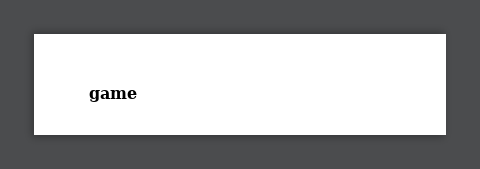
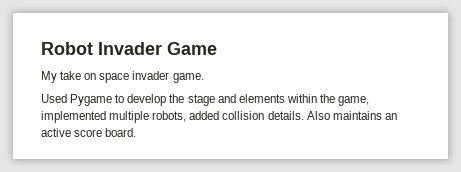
- game
+ Robot Invader Game
+ My take on space invader game.
+ Used Pygame to develop the stage and elements within the game, implemented multiple robots, added collision details. Also maintains an active score board.

